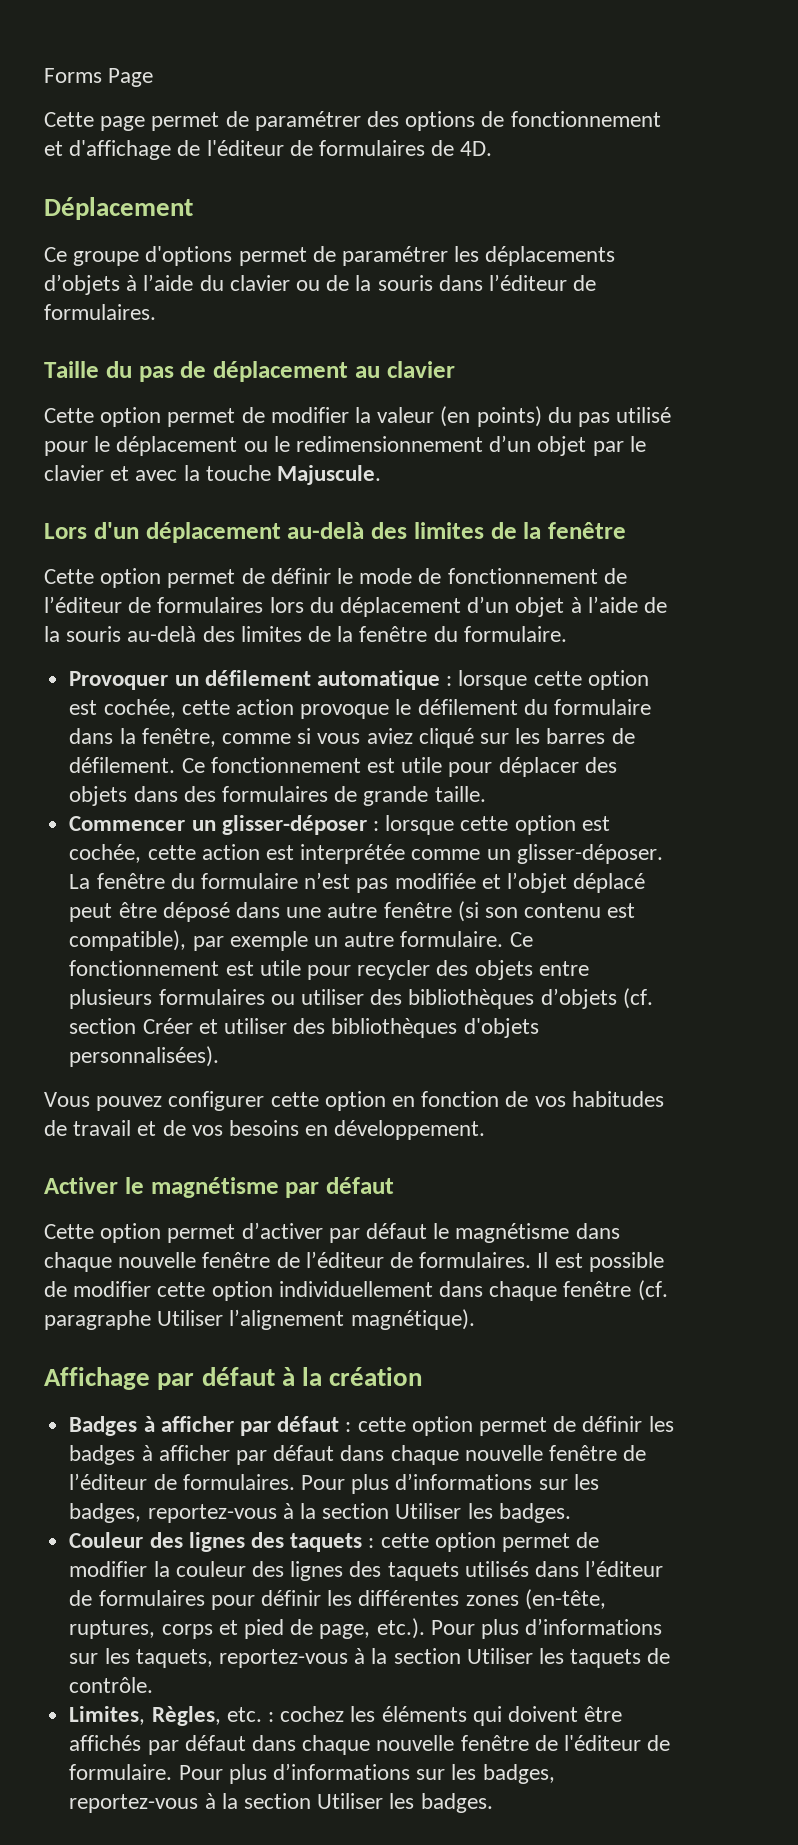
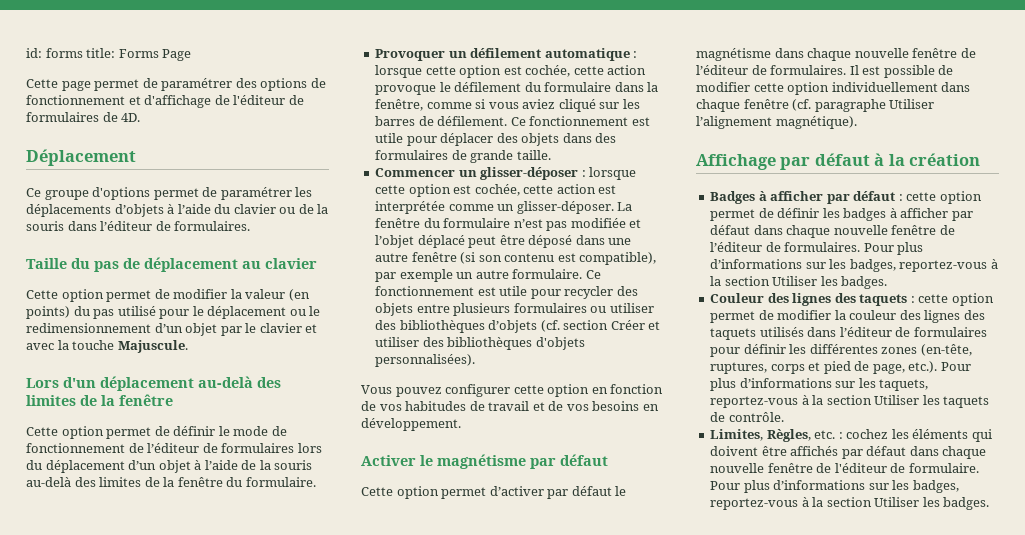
- Forms Page
+ id: forms title: Forms Page

